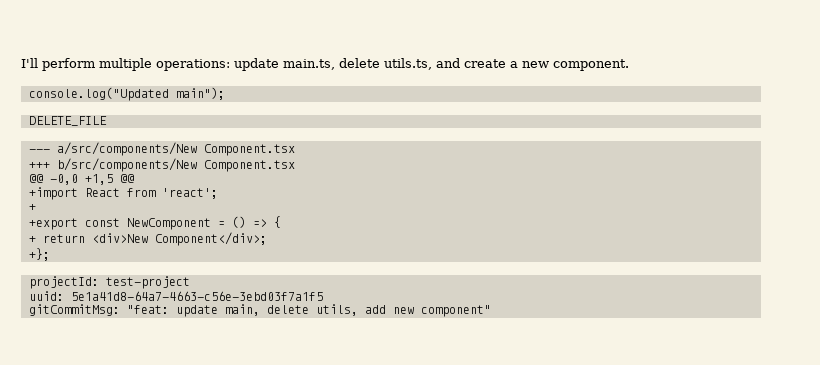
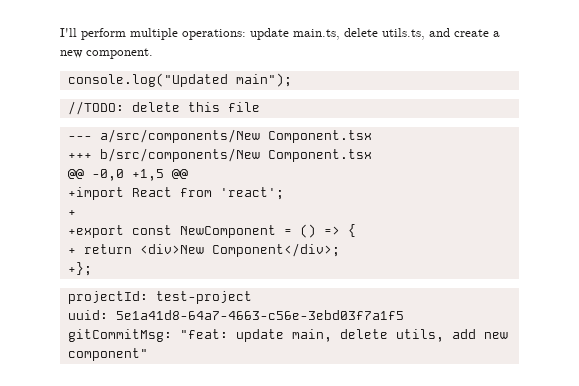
- DELETE_FILE
+ //TODO: delete this file

